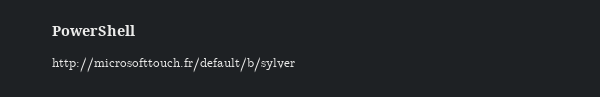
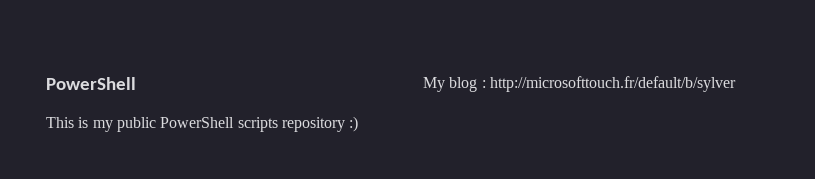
- http://microsofttouch.fr/default/b/sylver
+ This is my public PowerShell scripts repository :)
+ My blog : http://microsofttouch.fr/default/b/sylver

